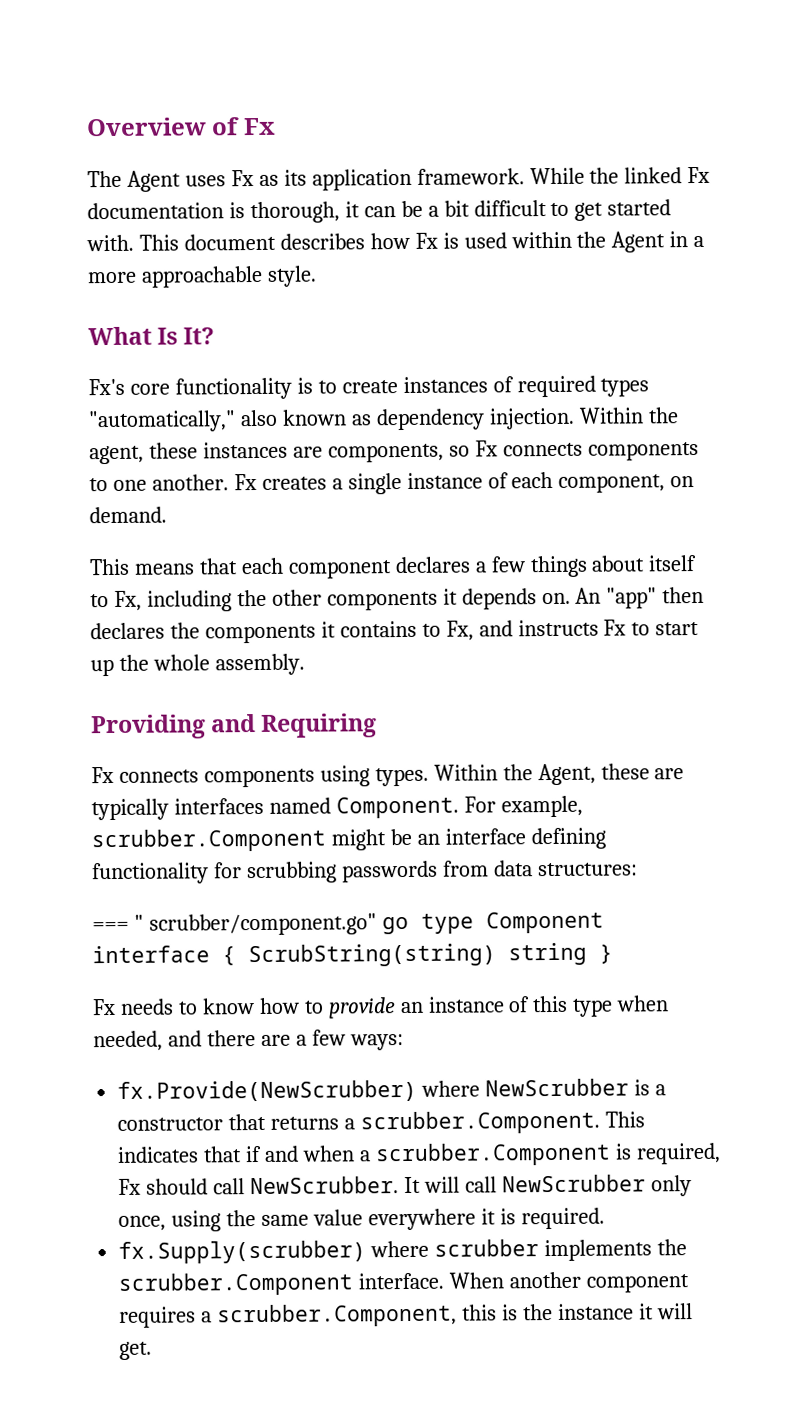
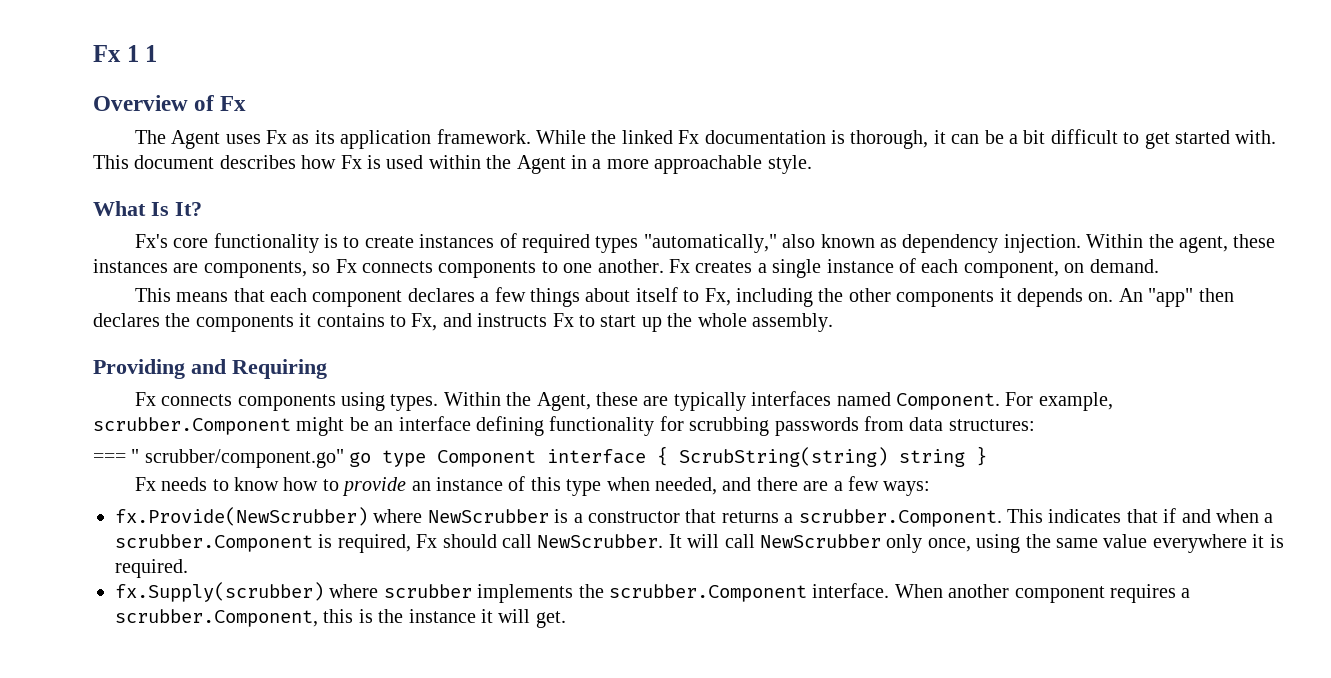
+ Fx 1 1

